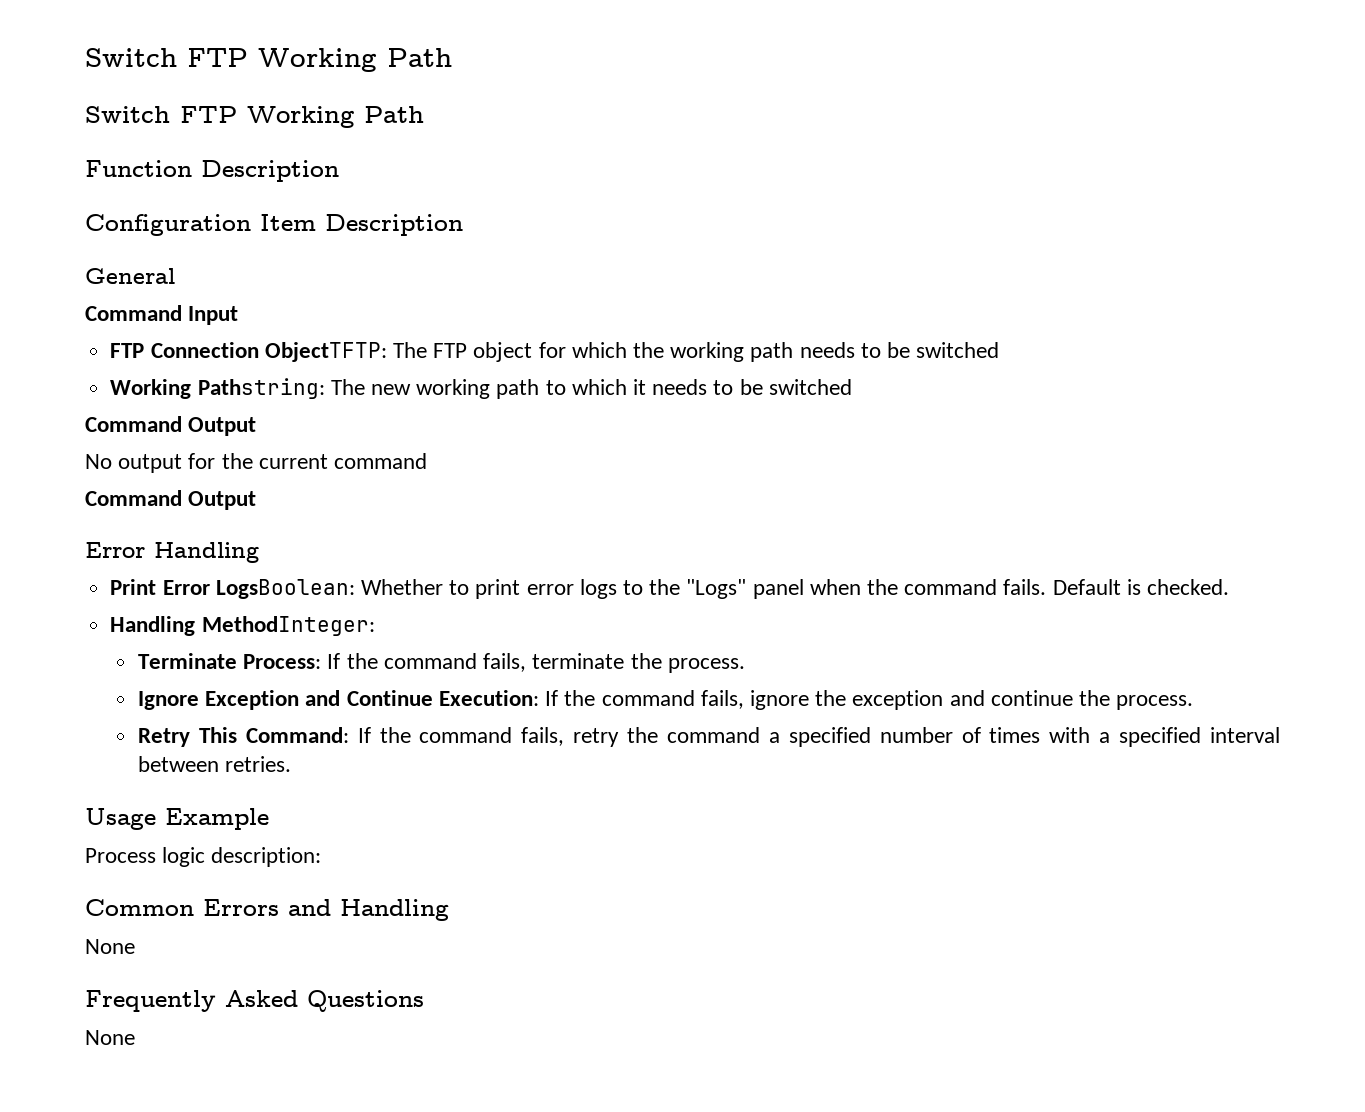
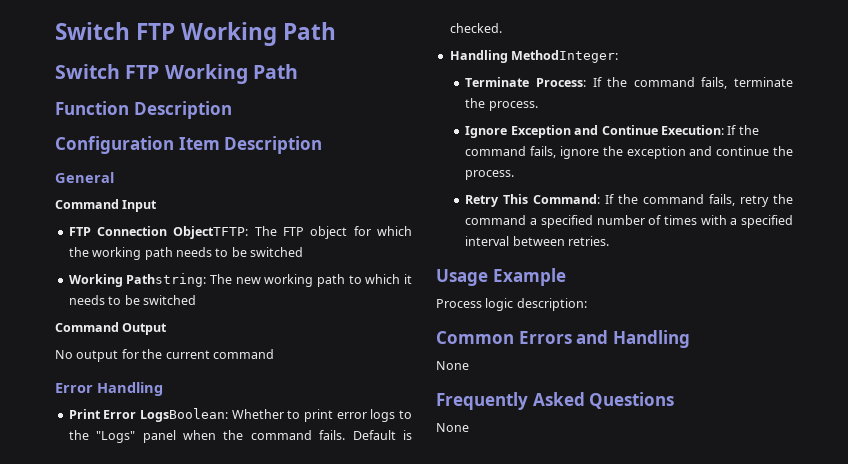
  No output for the current command
- Command Output

